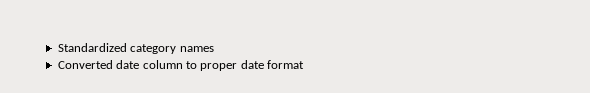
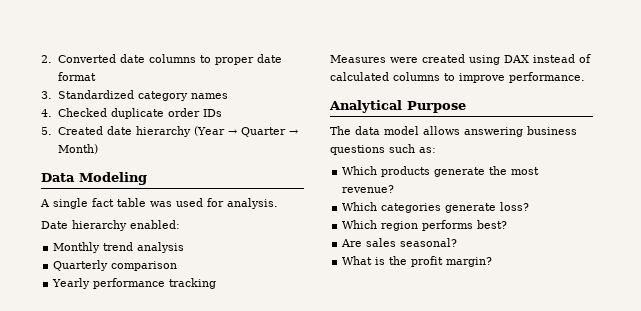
- Standardized category names
- Converted date column to proper date format
+ 2. Converted date columns to proper date format
+ 3. Standardized category names
+ 4. Checked duplicate order IDs
+ 5. Created date hierarchy (Year → Quarter → Month)
+ Data Modeling
+ A single fact table was used for analysis.
+ Date hierarchy enabled:
+ Monthly trend analysis
+ Quarterly comparison
+ Yearly performance tracking
+ Measures were created using DAX instead of calculated columns to improve performance.
+ Analytical Purpose
+ The data model allows answering business questions such as:
+ Which products generate the most revenue?
+ Which categories generate loss?
+ Which region performs best?
+ Are sales seasonal?
+ What is the profit margin?

